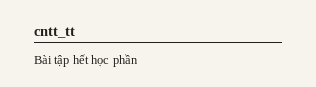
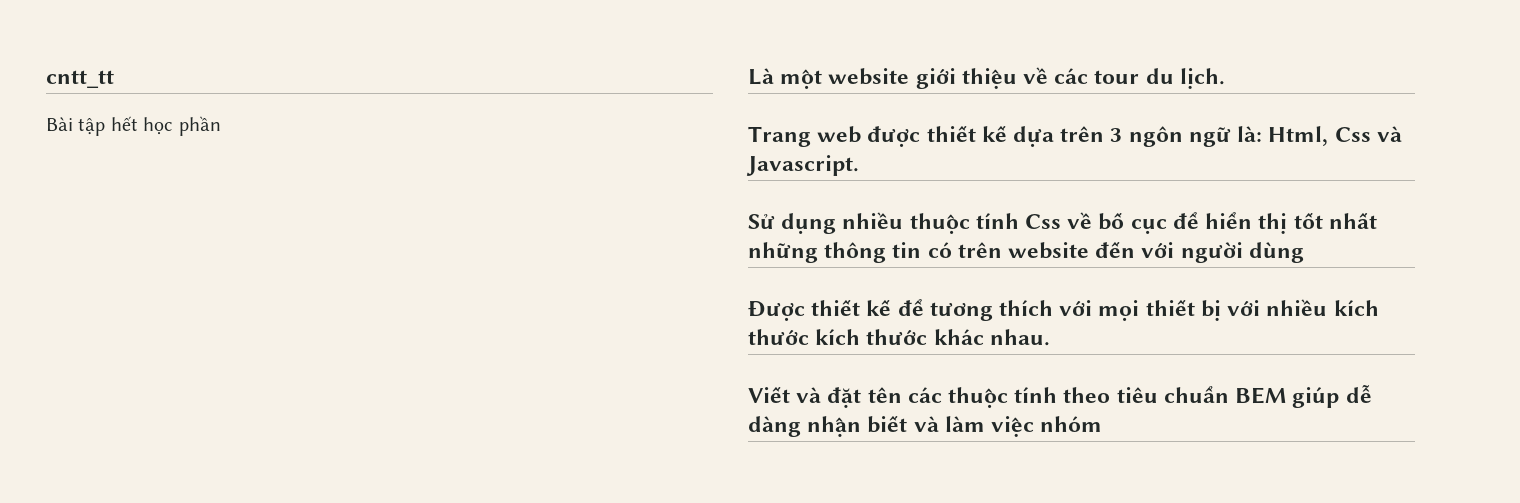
+ Là một website giới thiệu về các tour du lịch.
+ Trang web được thiết kế dựa trên 3 ngôn ngữ là: Html, Css và Javascript.
+ Sử dụng nhiều thuộc tính Css về bố cục để hiển thị tốt nhất những thông tin có trên website đến với người dùng
+ Được thiết kế để tương thích với mọi thiết bị với nhiều kích thước kích thước khác nhau.
+ Viết và đặt tên các thuộc tính theo tiêu chuẩn BEM giúp dễ dàng nhận biết và làm việc nhóm

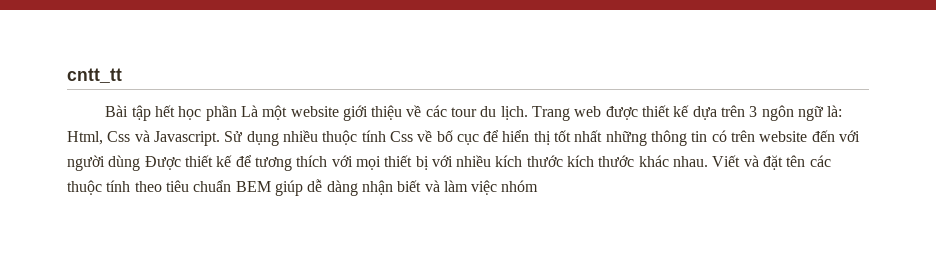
- Bài tập hết học phần
- Là một website giới thiệu về các tour du lịch.
- Trang web được thiết kế dựa trên 3 ngôn ngữ là:
+ Bài tập hết học phần Là một website giới thiệu về các tour du lịch. Trang web được thiết kế dựa trên 3 ngôn ngữ là:
- Html, Css và Javascript.
- Sử dụng nhiều thuộc tính Css về bố cục để hiển thị tốt nhất những thông tin có trên website đến với người dùng
- Được thiết kế để tương thích với mọi thiết bị với nhiều kích thước kích thước khác nhau.
- Viết và đặt tên các thuộc tính theo tiêu chuẩn BEM giúp dễ dàng nhận biết và làm việc nhóm
+ Html, Css và Javascript. Sử dụng nhiều thuộc tính Css về bố cục để hiển thị tốt nhất những thông tin có trên website đến với người dùng Được thiết kế để tương thích với mọi thiết bị với nhiều kích thước kích thước khác nhau. Viết và đặt tên các thuộc tính theo tiêu chuẩn BEM giúp dễ dàng nhận biết và làm việc nhóm

